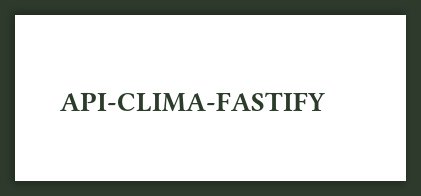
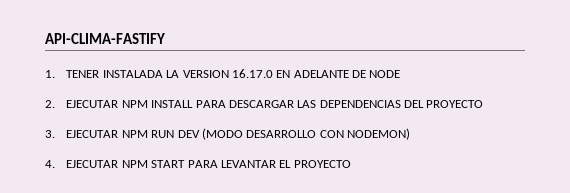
+ 1. TENER INSTALADA LA VERSION 16.17.0 EN ADELANTE DE NODE
+ 2. EJECUTAR NPM INSTALL PARA DESCARGAR LAS DEPENDENCIAS DEL PROYECTO
+ 3. EJECUTAR NPM RUN DEV (MODO DESARROLLO CON NODEMON)
+ 4. EJECUTAR NPM START PARA LEVANTAR EL PROYECTO

